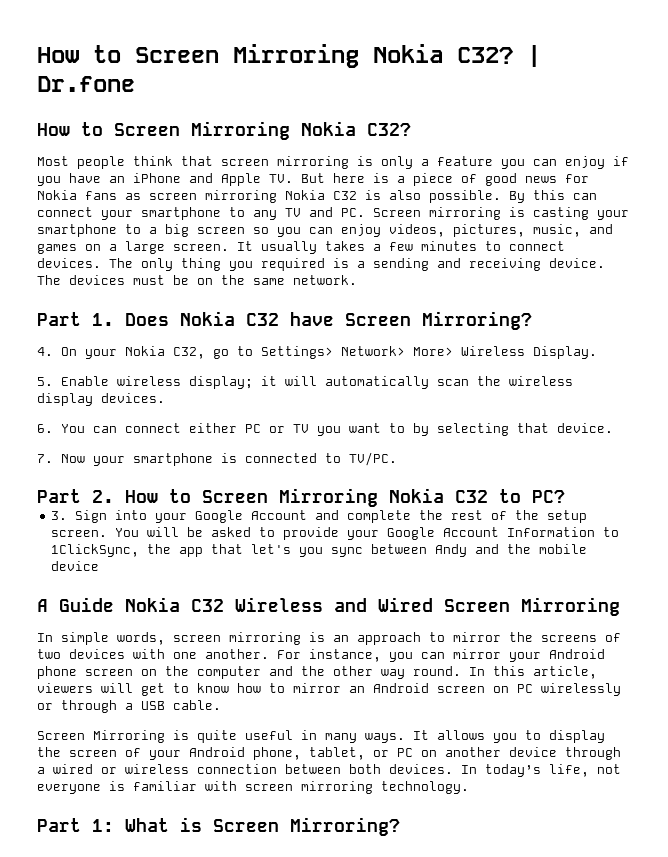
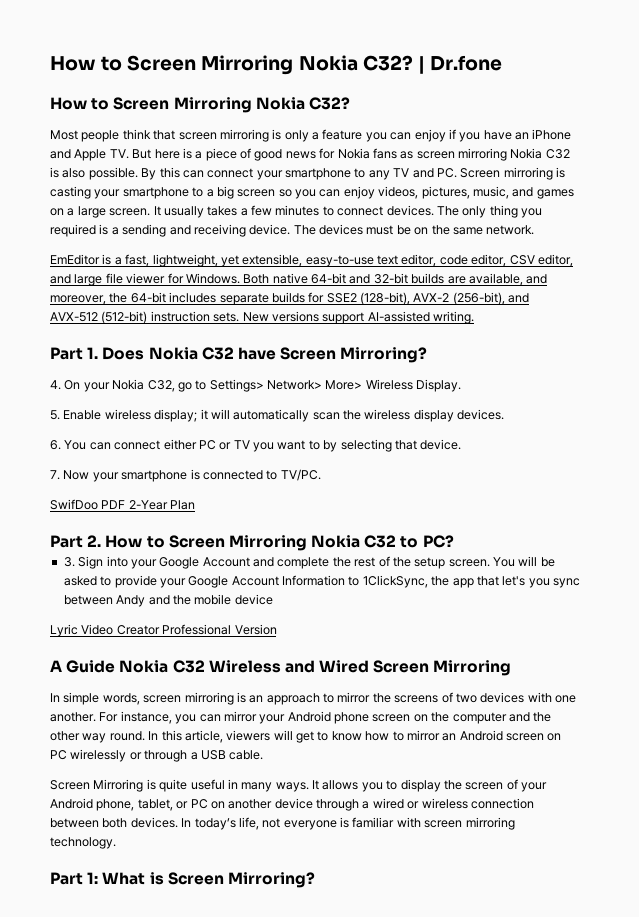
+ EmEditor is a fast, lightweight, yet extensible, easy-to-use text editor, code editor, CSV editor, and large file viewer for Windows. Both native 64-bit and 32-bit builds are available, and moreover, the 64-bit includes separate builds for SSE2 (128-bit), AVX-2 (256-bit), and AVX-512 (512-bit) instruction sets. New versions support AI-assisted writing.
+ SwifDoo PDF 2-Year Plan
+ Lyric Video Creator Professional Version

